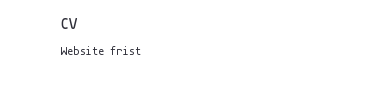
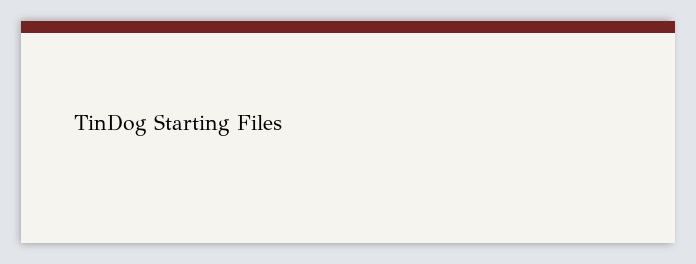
- CV
- Website frist
+ TinDog Starting Files

